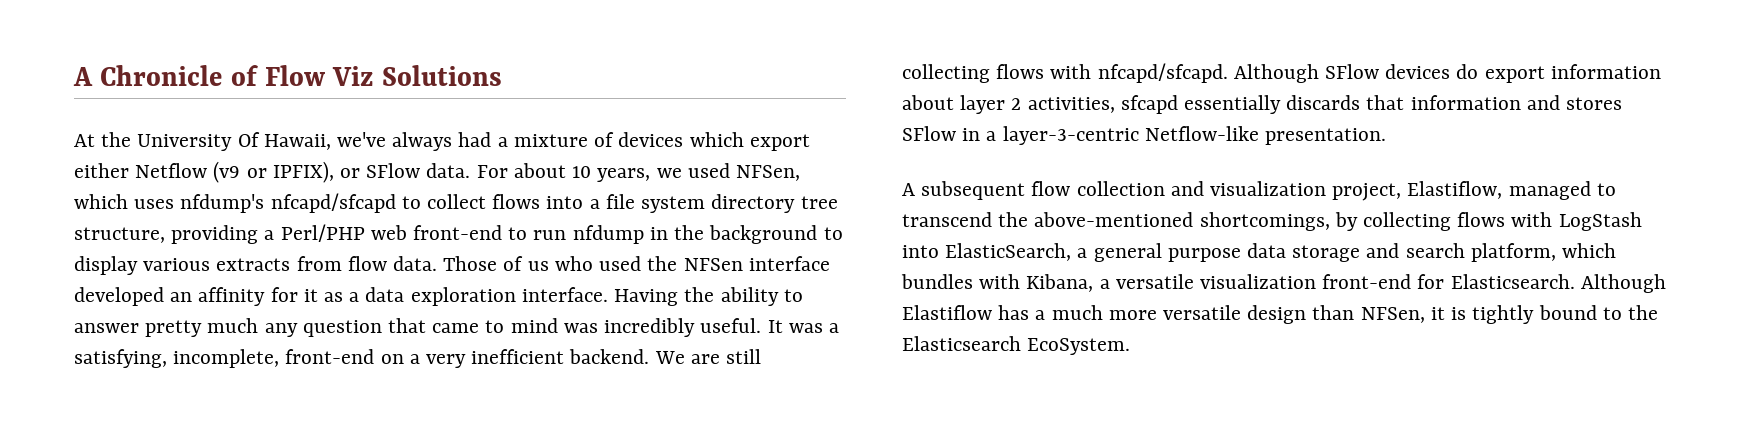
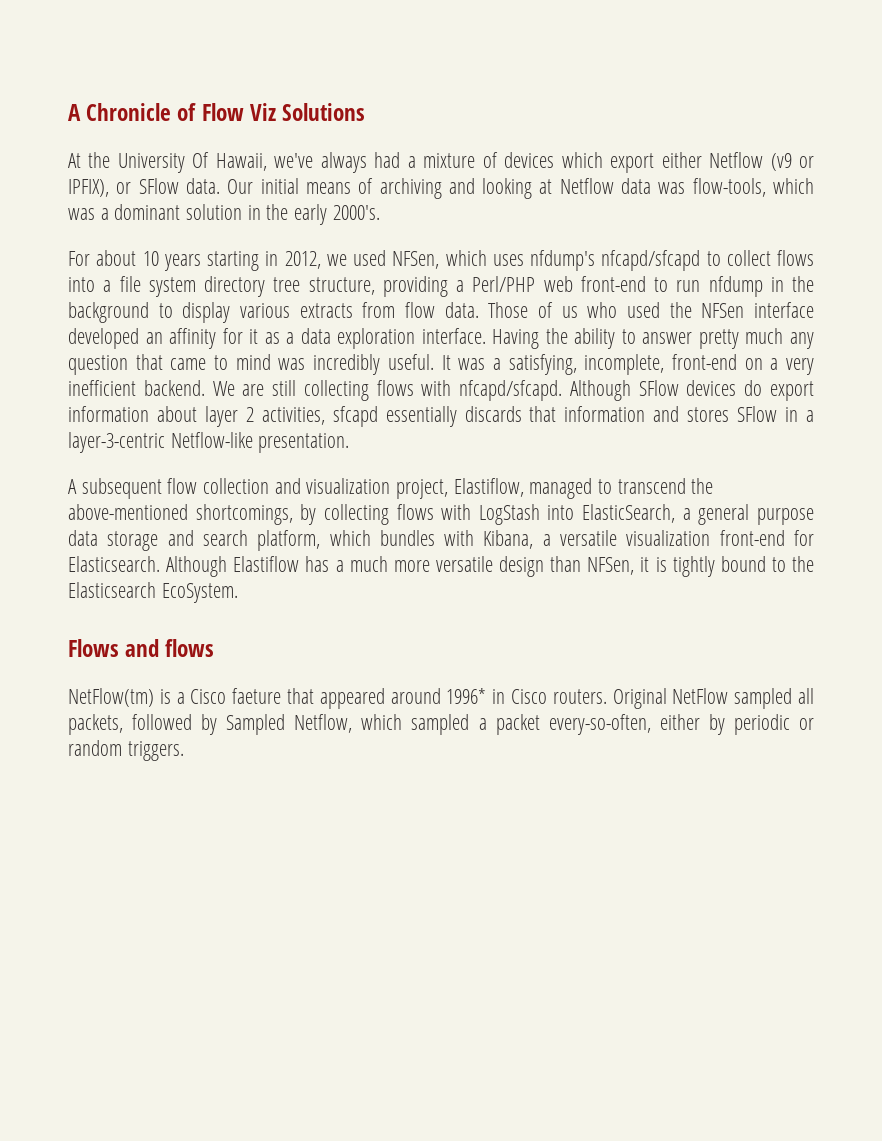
- For about 10 years, we used NFSen, which uses nfdump's nfcapd/sfcapd to collect flows into a file system directory tree structure, providing a Perl/PHP web front-end to run nfdump in the background to display various extracts from flow data.
+ Our initial means of archiving and looking at Netflow data was flow-tools, which was a dominant solution in the early 2000's.
+ For about 10 years starting in 2012, we used NFSen, which uses nfdump's nfcapd/sfcapd to collect flows into a file system directory tree structure, providing a Perl/PHP web front-end to run nfdump in the background to display various extracts from flow data.
+ Flows and flows
+ NetFlow(tm) is a Cisco faeture that appeared around 1996* in Cisco routers. Original NetFlow sampled all packets, followed by Sampled Netflow, which sampled a packet every-so-often, either by periodic or random triggers.

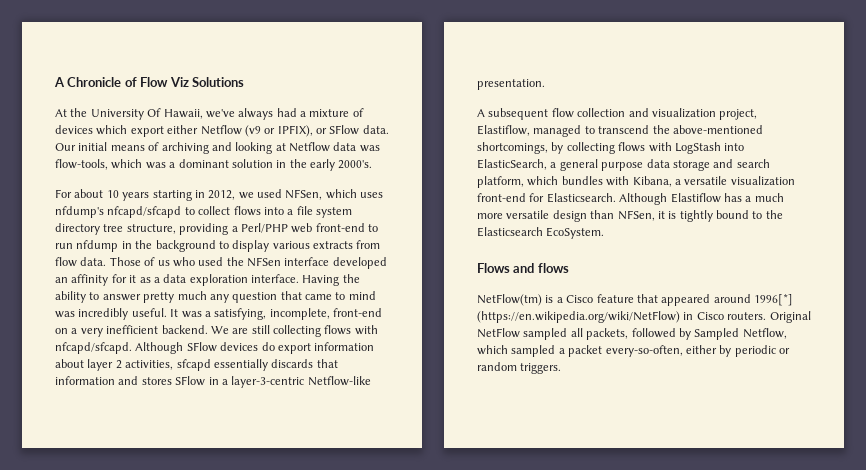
- NetFlow(tm) is a Cisco faeture that appeared around 1996* in Cisco routers.
+ NetFlow(tm) is a Cisco feature that appeared around 1996[*] (https://en.wikipedia.org/wiki/NetFlow) in Cisco routers.

